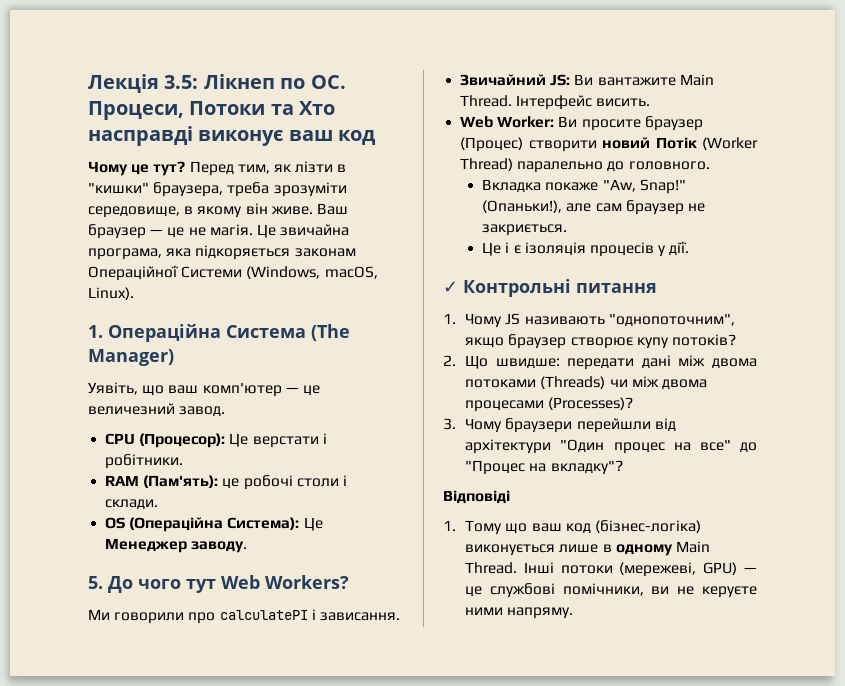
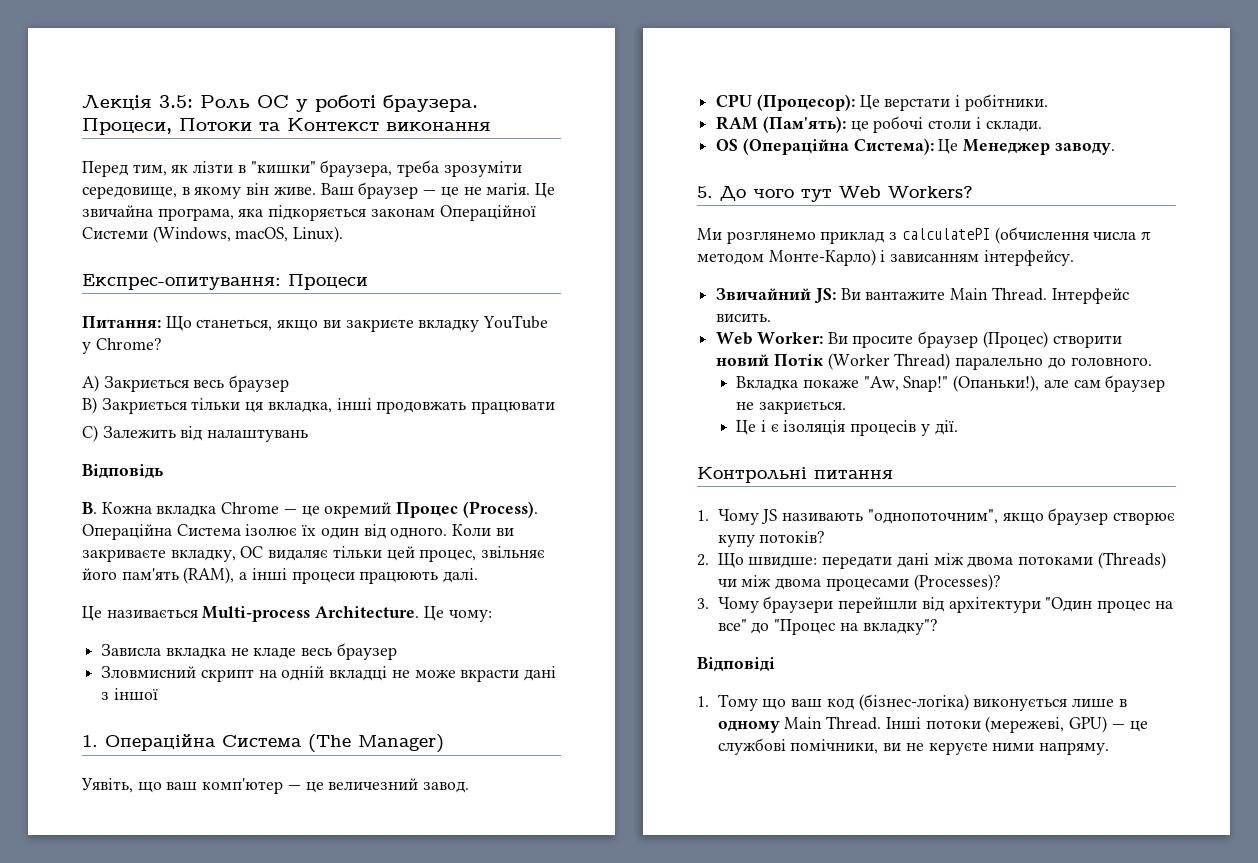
- Лекція 3.5: Лікнеп по ОС. Процеси, Потоки та Хто насправді виконує ваш код
- Чому це тут? Перед тим, як лізти в "кишки" браузера, треба зрозуміти середовище, в якому він живе.
+ Лекція 3.5: Роль ОС у роботі браузера. Процеси, Потоки та Контекст виконання
+ Перед тим, як лізти в "кишки" браузера, треба зрозуміти середовище, в якому він живе.
+ Експрес-опитування: Процеси
+ Питання: Що станеться, якщо ви закриєте вкладку YouTube у Chrome?
+ A) Закриється весь браузер
+ B) Закриється тільки ця вкладка, інші продовжать працювати
+ C) Залежить від налаштувань
+ Відповідь
+ B. Кожна вкладка Chrome — це окремий Процес (Process). Операційна Система ізолює їх один від одного. Коли ви закриваєте вкладку, ОС видаляє тільки цей процес, звільняє його пам'ять (RAM), а інші процеси працюють далі.
+ Це називається Multi-process Architecture. Це чому:
+ Зависла вкладка не кладе весь браузер
+ Зловмисний скрипт на одній вкладці не може вкрасти дані з іншої
- Ми говорили про calculatePI і зависання.
+ Ми розглянемо приклад з calculatePI (обчислення числа π методом Монте-Карло) і зависанням інтерфейсу.
- ✓ Контрольні питання
+ Контрольні питання

